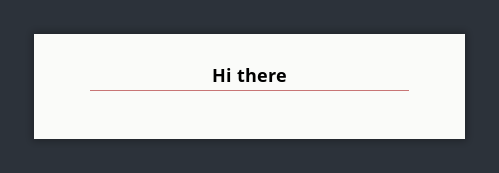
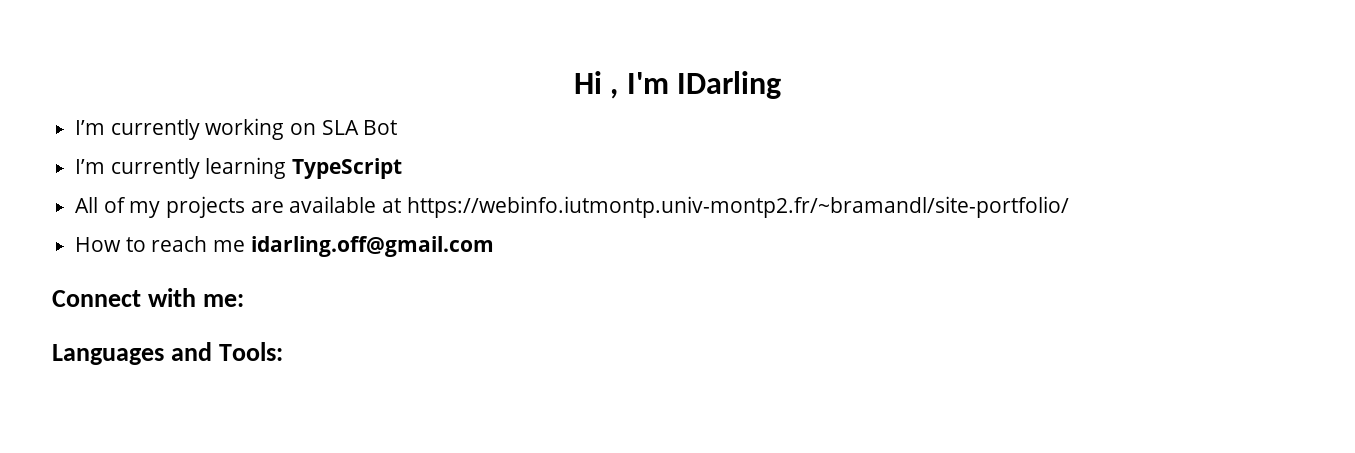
- Hi there
+ Hi , I'm IDarling
+ I’m currently working on SLA Bot
+ I’m currently learning TypeScript
+ All of my projects are available at https://webinfo.iutmontp.univ-montp2.fr/~bramandl/site-portfolio/
+ How to reach me idarling.off@gmail.com
+ Connect with me:
+ Languages and Tools:

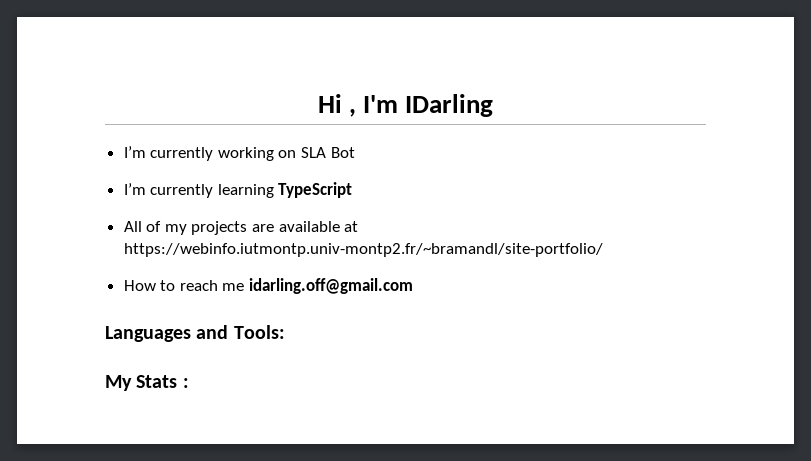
- Connect with me:
+ My Stats :

